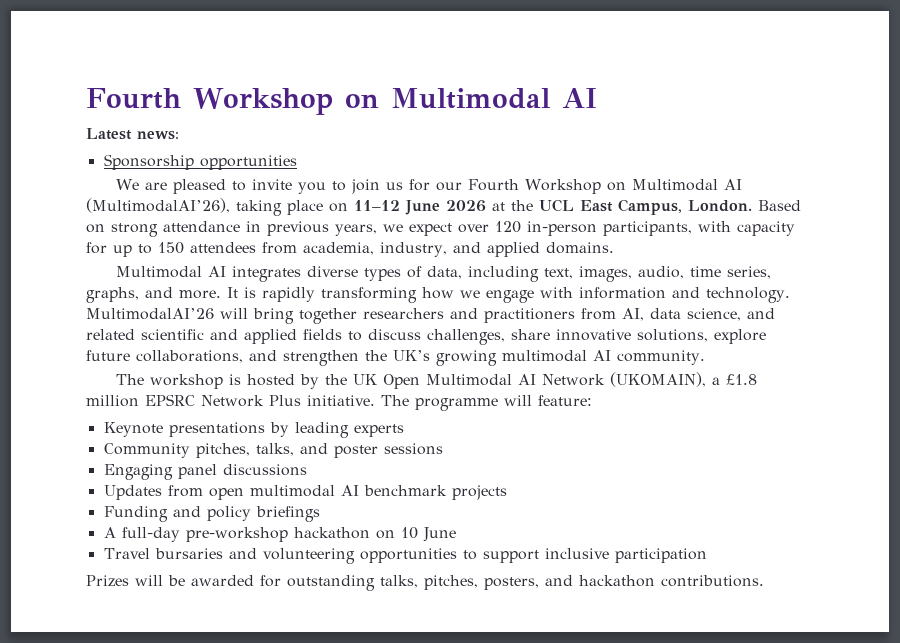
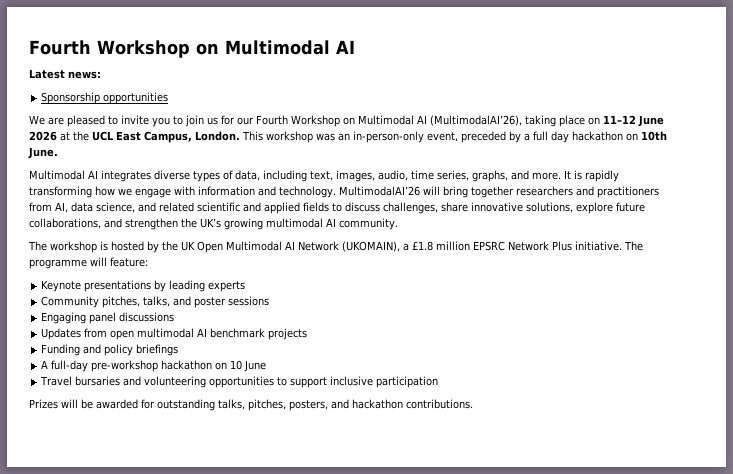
- Based on strong attendance in previous years, we expect over 120 in-person participants, with capacity for up to 150 attendees from academia, industry, and applied domains.
+ This workshop was an in-person-only event, preceded by a full day hackathon on 10th June.

